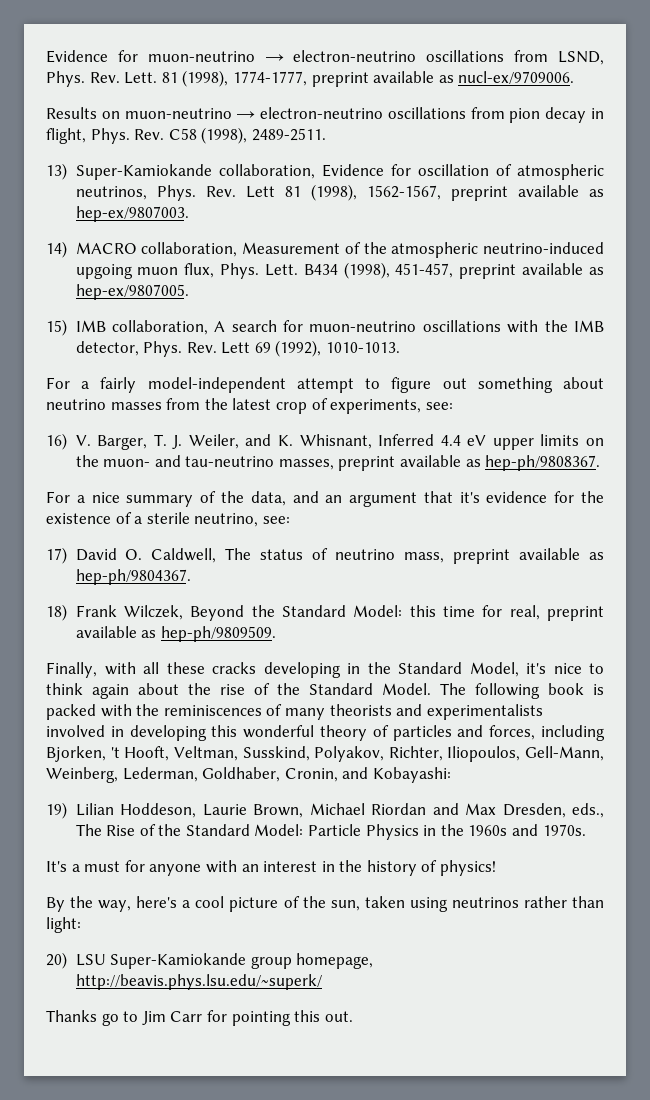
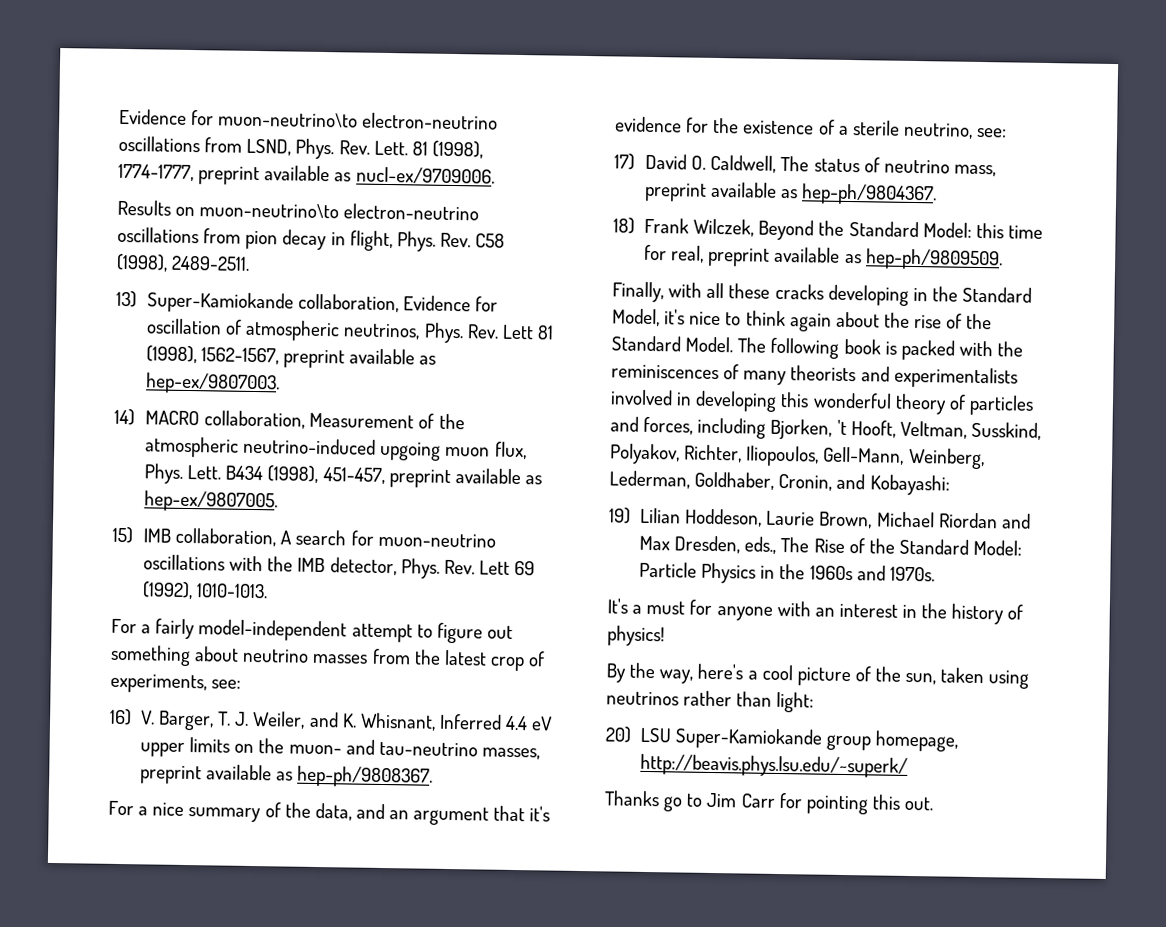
- Evidence for muon-neutrino → electron-neutrino oscillations from LSND, Phys.
+ Evidence for muon-neutrino\to electron-neutrino oscillations from LSND, Phys.
- Results on muon-neutrino → electron-neutrino oscillations from pion decay in flight, Phys.
+ Results on muon-neutrino\to electron-neutrino oscillations from pion decay in flight, Phys.

